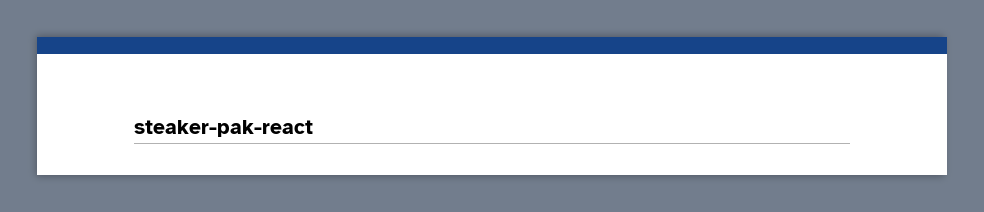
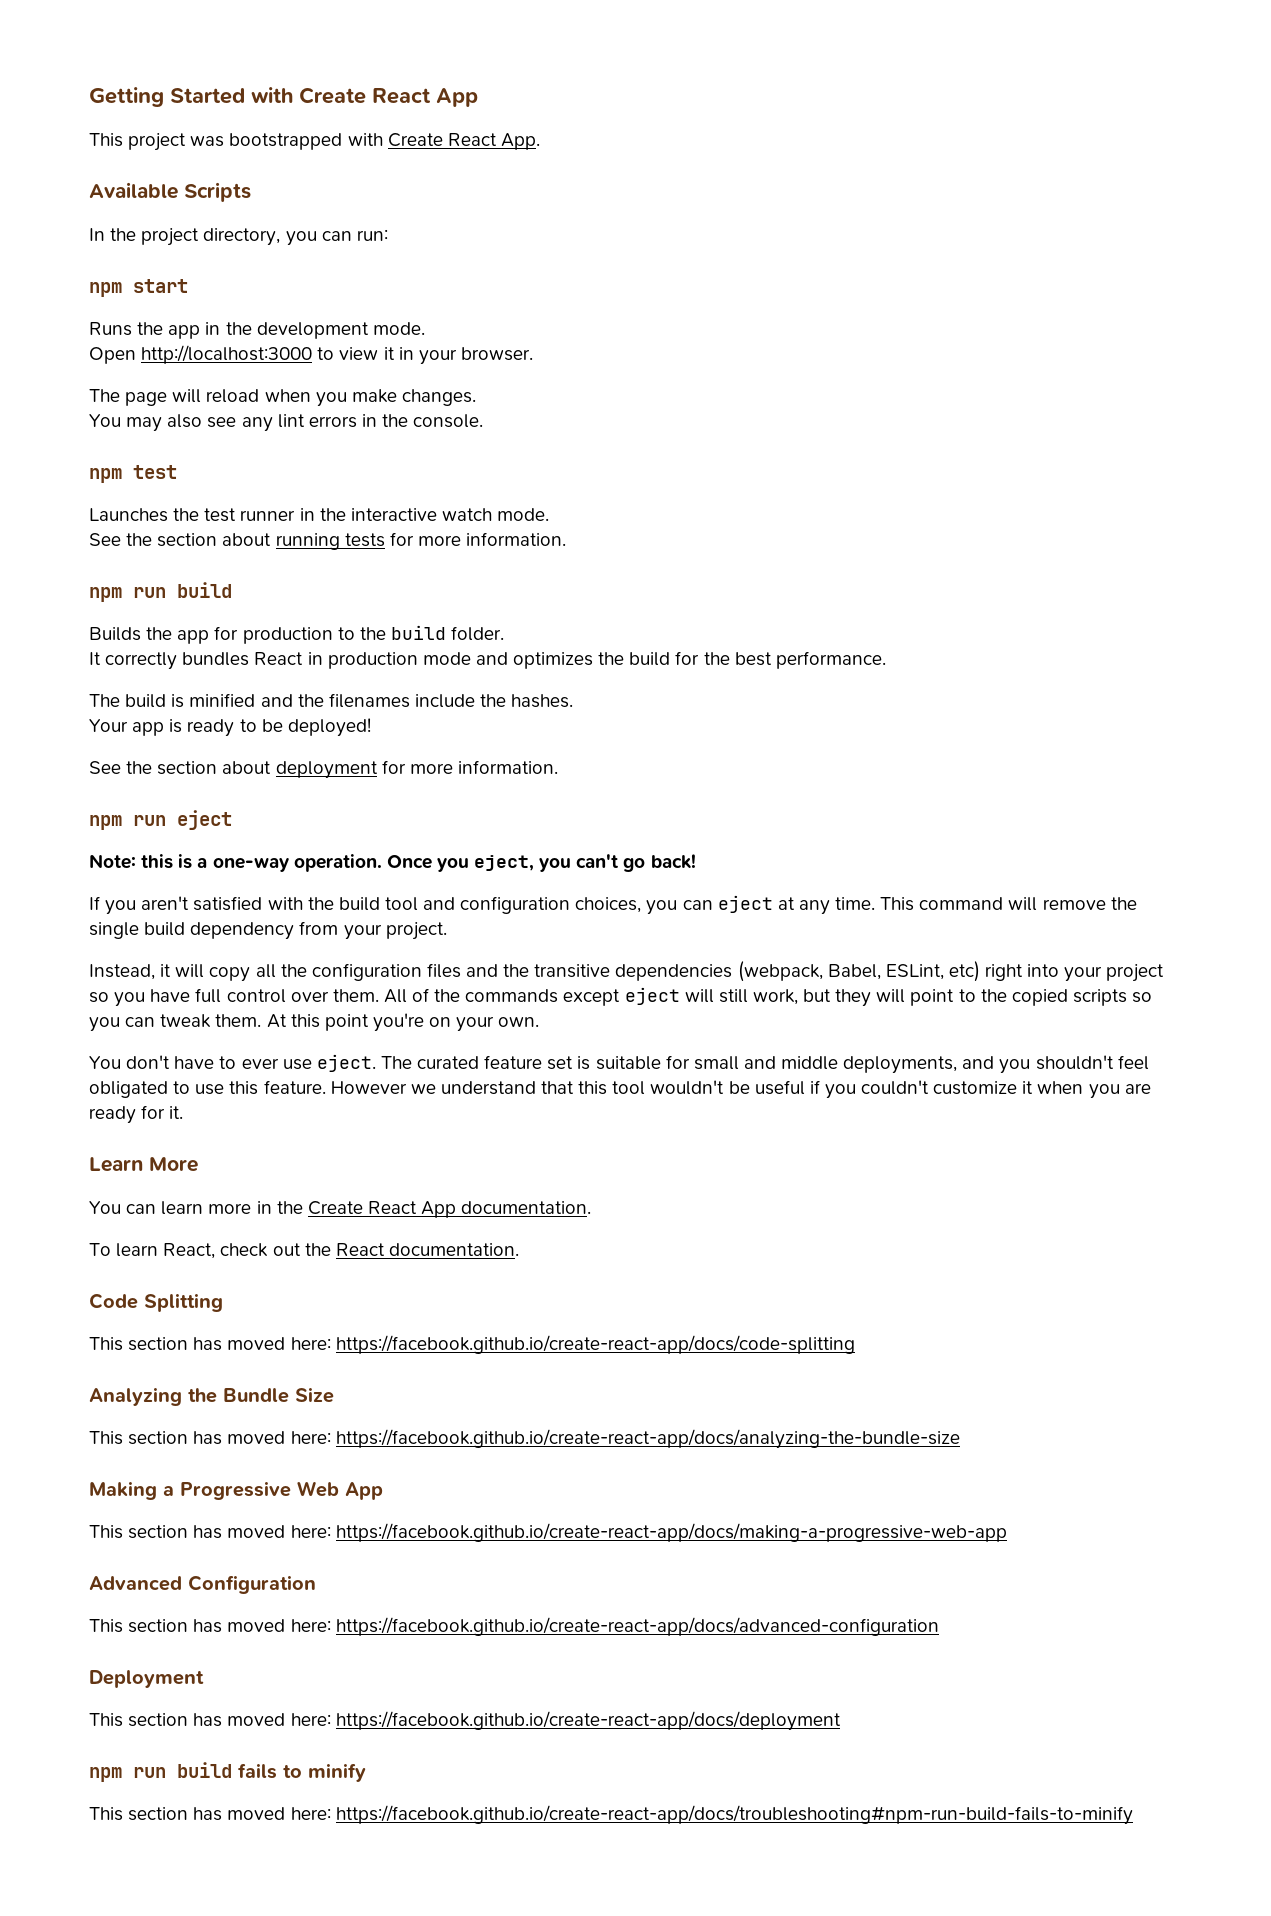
- steaker-pak-react
+ Getting Started with Create React App
+ This project was bootstrapped with Create React App.
+ Available Scripts
+ In the project directory, you can run:
+ npm start
+ Runs the app in the development mode.
+ Open http://localhost:3000 to view it in your browser.
+ The page will reload when you make changes.
+ You may also see any lint errors in the console.
+ npm test
+ Launches the test runner in the interactive watch mode.
+ See the section about running tests for more information.
+ npm run build
+ Builds the app for production to the build folder.
+ It correctly bundles React in production mode and optimizes the build for the best performance.
+ The build is minified and the filenames include the hashes.
+ Your app is ready to be deployed!
+ See the section about deployment for more information.
+ npm run eject
+ Note: this is a one-way operation. Once you eject, you can't go back!
+ If you aren't satisfied with the build tool and configuration choices, you can eject at any time. This command will remove the single build dependency from your project.
+ Instead, it will copy all the configuration files and the transitive dependencies (webpack, Babel, ESLint, etc) right into your project so you have full control over them. All of the commands except eject will still work, but they will point to the copied scripts so you can tweak them. At this point you're on your own.
+ You don't have to ever use eject. The curated feature set is suitable for small and middle deployments, and you shouldn't feel obligated to use this feature. However we understand that this tool wouldn't be useful if you couldn't customize it when you are ready for it.
+ Learn More
+ You can learn more in the Create React App documentation.
+ To learn React, check out the React documentation.
+ Code Splitting
+ This section has moved here: https://facebook.github.io/create-react-app/docs/code-splitting
+ Analyzing the Bundle Size
+ This section has moved here: https://facebook.github.io/create-react-app/docs/analyzing-the-bundle-size
+ Making a Progressive Web App
+ This section has moved here: https://facebook.github.io/create-react-app/docs/making-a-progressive-web-app
+ Advanced Configuration
+ This section has moved here: https://facebook.github.io/create-react-app/docs/advanced-configuration
+ Deployment
+ This section has moved here: https://facebook.github.io/create-react-app/docs/deployment
+ npm run build fails to minify
+ This section has moved here: https://facebook.github.io/create-react-app/docs/troubleshooting#npm-run-build-fails-to-minify

